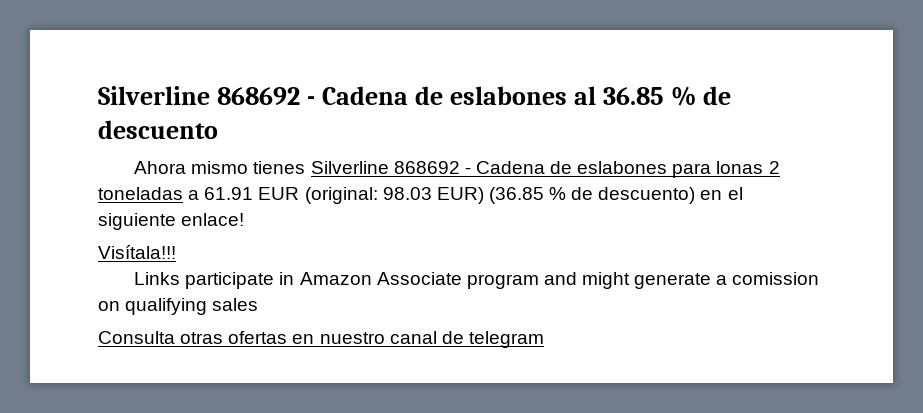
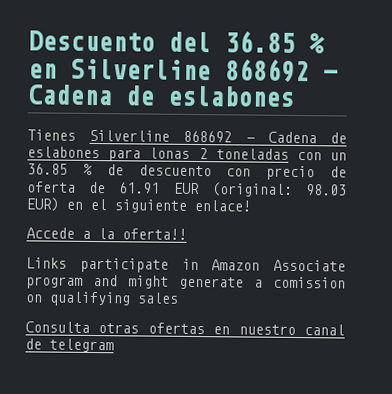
- Silverline 868692 - Cadena de eslabones al 36.85 % de descuento
- Ahora mismo tienes Silverline 868692 - Cadena de eslabones para lonas 2 toneladas a 61.91 EUR (original: 98.03 EUR) (36.85 % de descuento) en el siguiente enlace!
+ Descuento del 36.85 % en Silverline 868692 - Cadena de eslabones
+ Tienes Silverline 868692 - Cadena de eslabones para lonas 2 toneladas con un 36.85 % de descuento con precio de oferta de 61.91 EUR (original: 98.03 EUR) en el siguiente enlace!
- Visítala!!!
+ Accede a la oferta!!

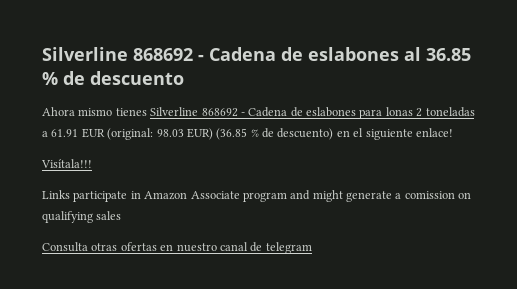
- Descuento del 36.85 % en Silverline 868692 - Cadena de eslabones
- Tienes Silverline 868692 - Cadena de eslabones para lonas 2 toneladas con un 36.85 % de descuento con precio de oferta de 61.91 EUR (original: 98.03 EUR) en el siguiente enlace!
+ Silverline 868692 - Cadena de eslabones al 36.85 % de descuento
+ Ahora mismo tienes Silverline 868692 - Cadena de eslabones para lonas 2 toneladas a 61.91 EUR (original: 98.03 EUR) (36.85 % de descuento) en el siguiente enlace!
- Accede a la oferta!!
+ Visítala!!!

